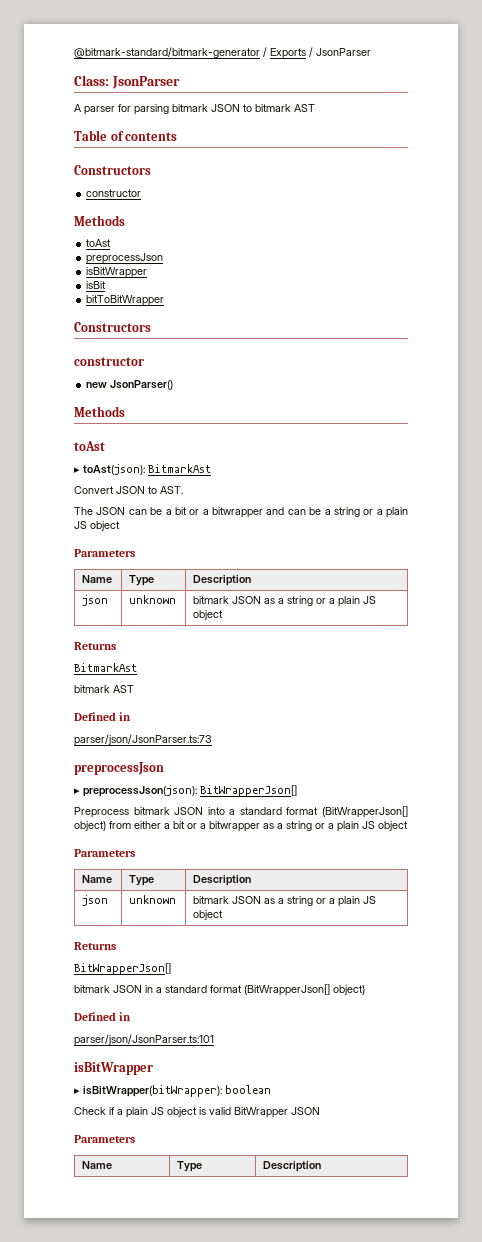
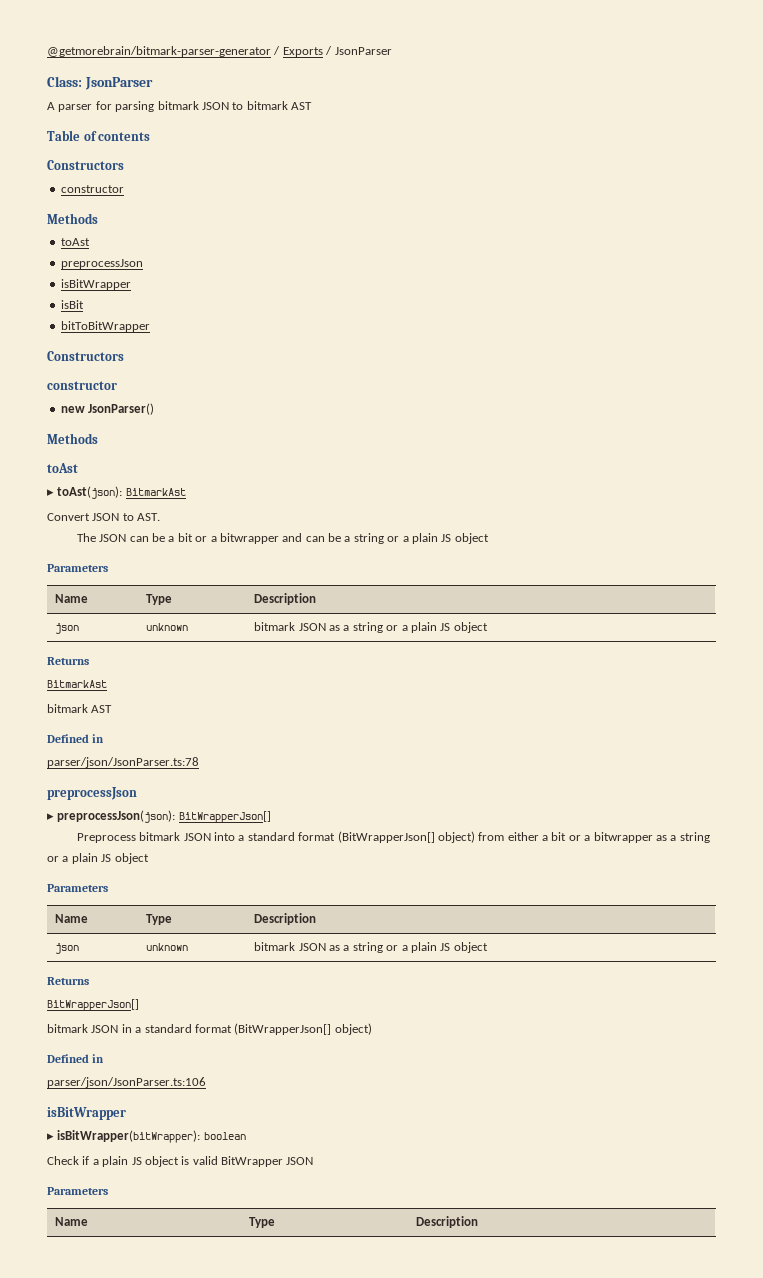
- @bitmark-standard/bitmark-generator / Exports / JsonParser
+ @getmorebrain/bitmark-parser-generator / Exports / JsonParser
- parser/json/JsonParser.ts:73
+ parser/json/JsonParser.ts:78
- parser/json/JsonParser.ts:101
+ parser/json/JsonParser.ts:106

